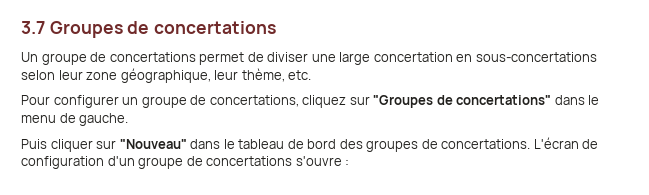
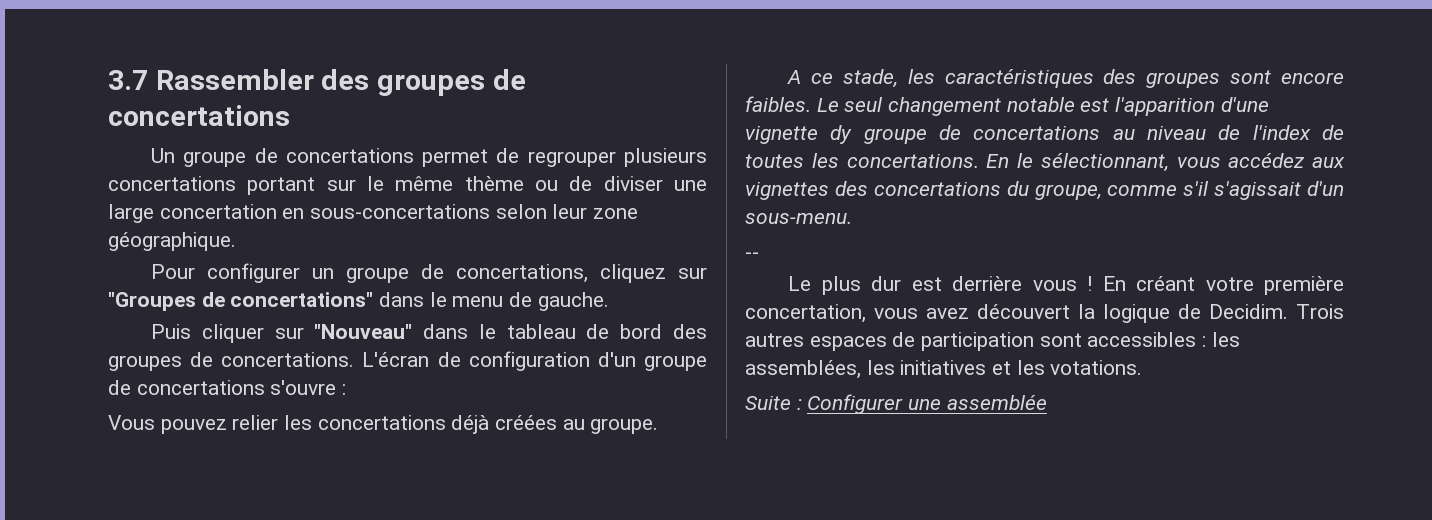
- 3.7 Groupes de concertations
+ 3.7 Rassembler des groupes de concertations
- Un groupe de concertations permet de diviser une large concertation en sous-concertations selon leur zone géographique, leur thème, etc.
+ Un groupe de concertations permet de regrouper plusieurs concertations portant sur le même thème ou de diviser une large concertation en sous-concertations selon leur zone géographique.
+ Vous pouvez relier les concertations déjà créées au groupe.
+ A ce stade, les caractéristiques des groupes sont encore faibles. Le seul changement notable est l'apparition d'une vignette dy groupe de concertations au niveau de l'index de toutes les concertations. En le sélectionnant, vous accédez aux vignettes des concertations du groupe, comme s'il s'agissait d'un sous-menu.
+ --
+ Le plus dur est derrière vous ! En créant votre première concertation, vous avez découvert la logique de Decidim. Trois autres espaces de participation sont accessibles : les assemblées, les initiatives et les votations.
+ Suite : Configurer une assemblée

